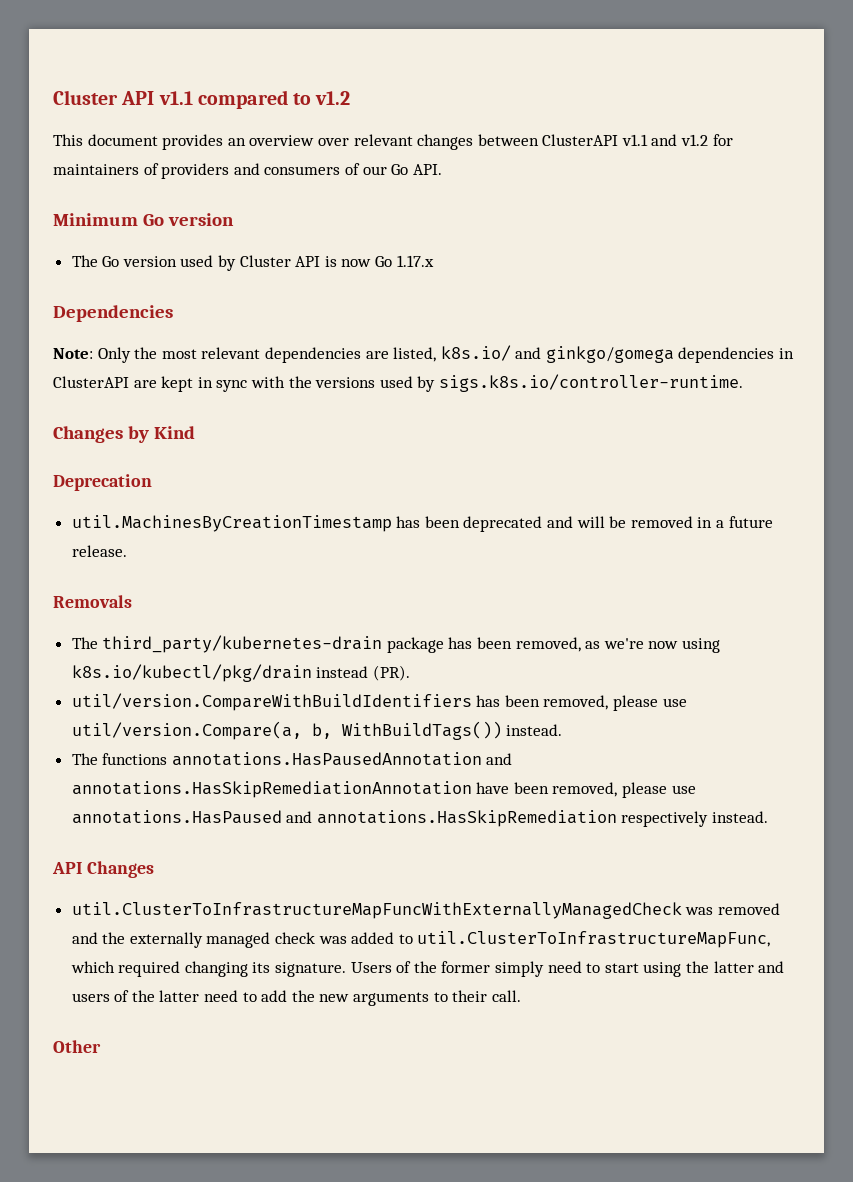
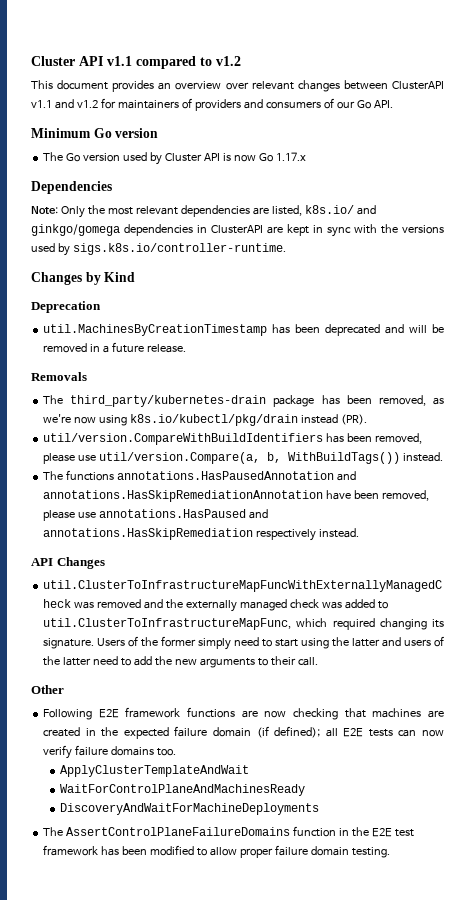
+ Following E2E framework functions are now checking that machines are created in the expected failure domain (if defined); all E2E tests can now verify failure domains too.
+ ApplyClusterTemplateAndWait
+ WaitForControlPlaneAndMachinesReady
+ DiscoveryAndWaitForMachineDeployments
+ The AssertControlPlaneFailureDomains function in the E2E test framework has been modified to allow proper failure domain testing.

